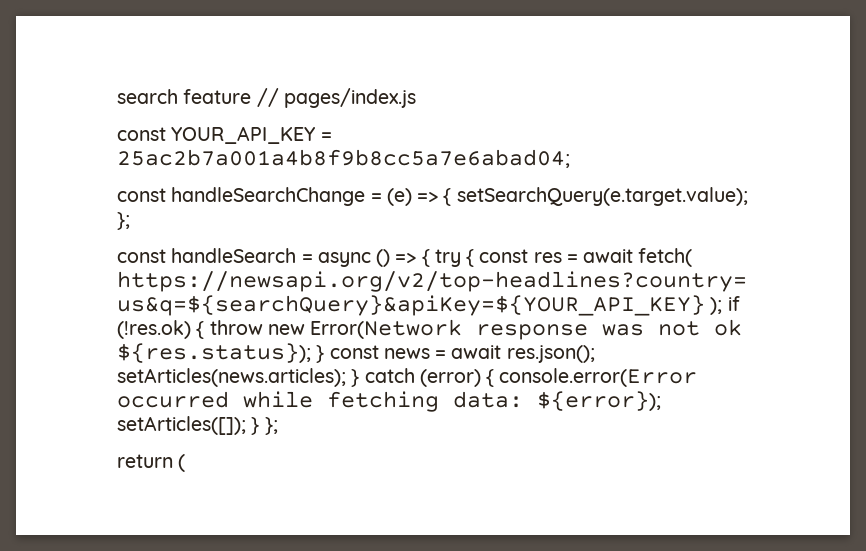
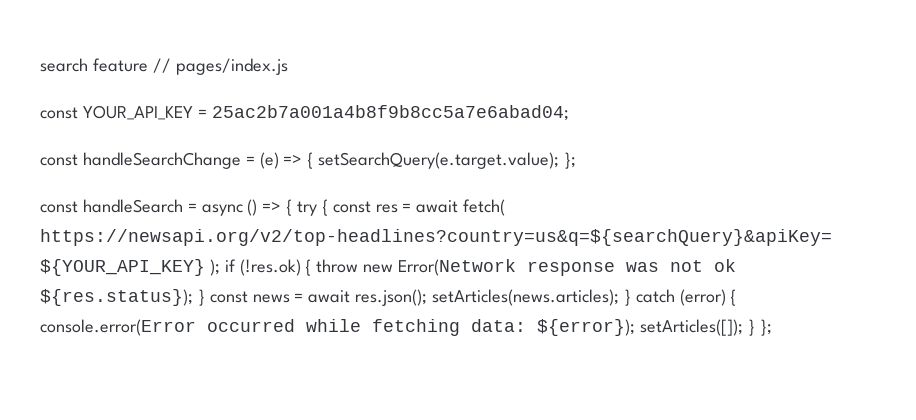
- return (

